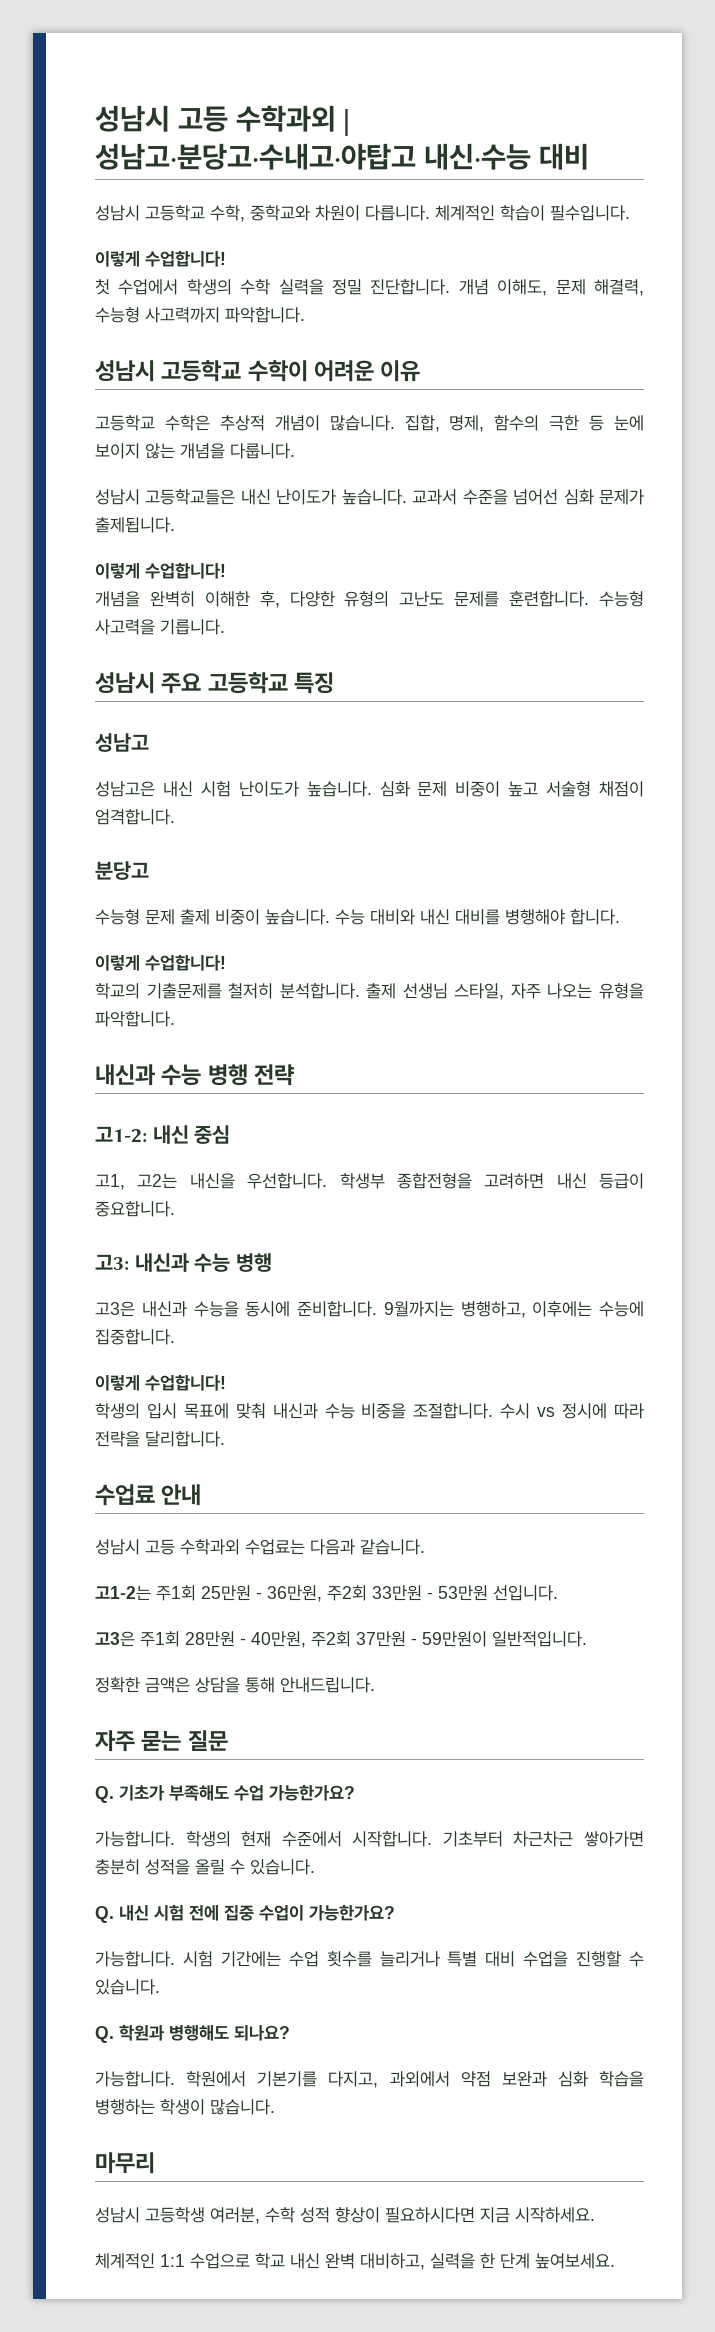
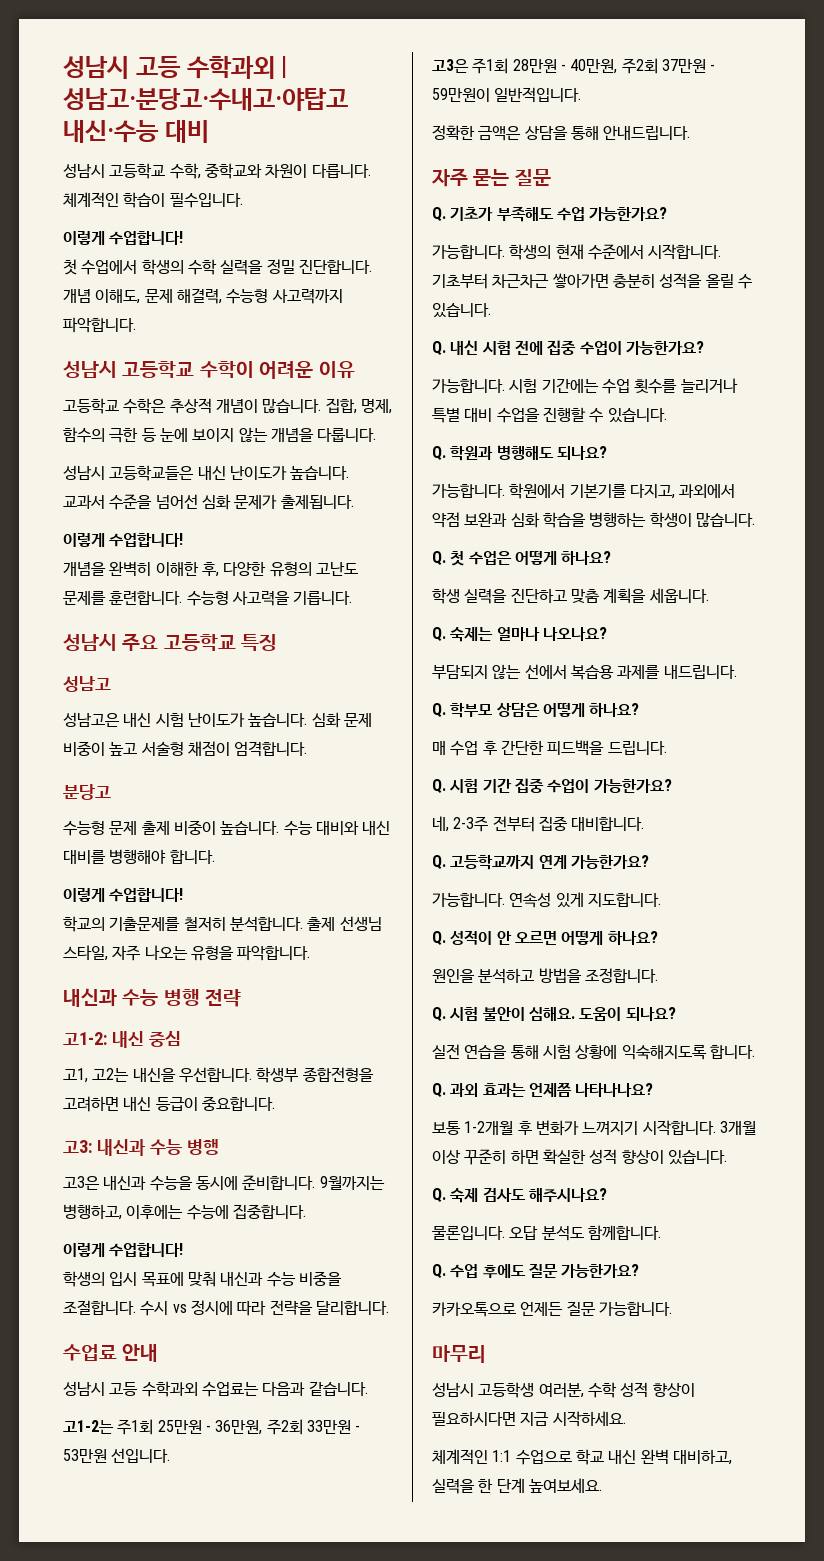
+ Q. 첫 수업은 어떻게 하나요?
+ 학생 실력을 진단하고 맞춤 계획을 세웁니다.
+ Q. 숙제는 얼마나 나오나요?
+ 부담되지 않는 선에서 복습용 과제를 내드립니다.
+ Q. 학부모 상담은 어떻게 하나요?
+ 매 수업 후 간단한 피드백을 드립니다.
+ Q. 시험 기간 집중 수업이 가능한가요?
+ 네, 2-3주 전부터 집중 대비합니다.
+ Q. 고등학교까지 연계 가능한가요?
+ 가능합니다. 연속성 있게 지도합니다.
+ Q. 성적이 안 오르면 어떻게 하나요?
+ 원인을 분석하고 방법을 조정합니다.
+ Q. 시험 불안이 심해요. 도움이 되나요?
+ 실전 연습을 통해 시험 상황에 익숙해지도록 합니다.
+ Q. 과외 효과는 언제쯤 나타나나요?
+ 보통 1-2개월 후 변화가 느껴지기 시작합니다. 3개월 이상 꾸준히 하면 확실한 성적 향상이 있습니다.
+ Q. 숙제 검사도 해주시나요?
+ 물론입니다. 오답 분석도 함께합니다.
+ Q. 수업 후에도 질문 가능한가요?
+ 카카오톡으로 언제든 질문 가능합니다.

